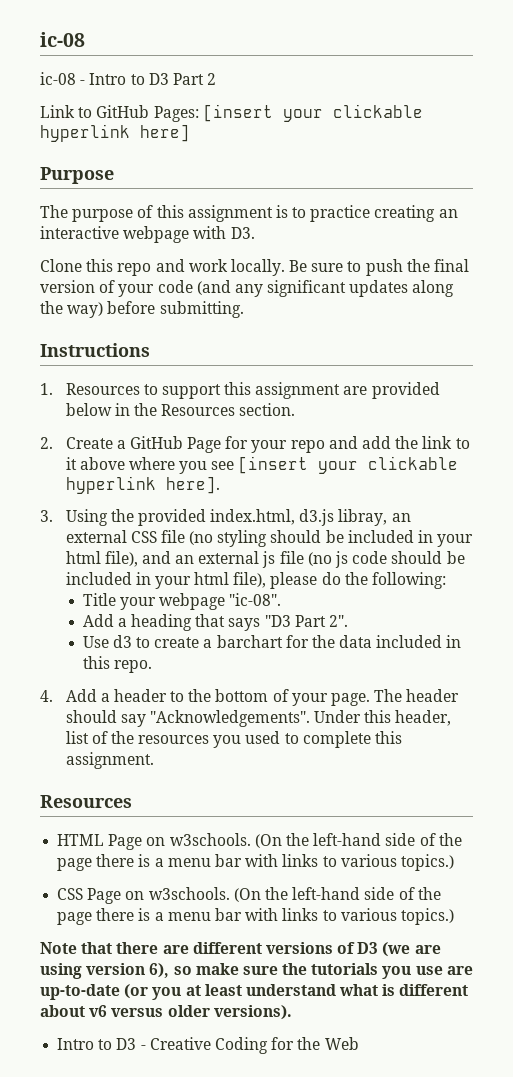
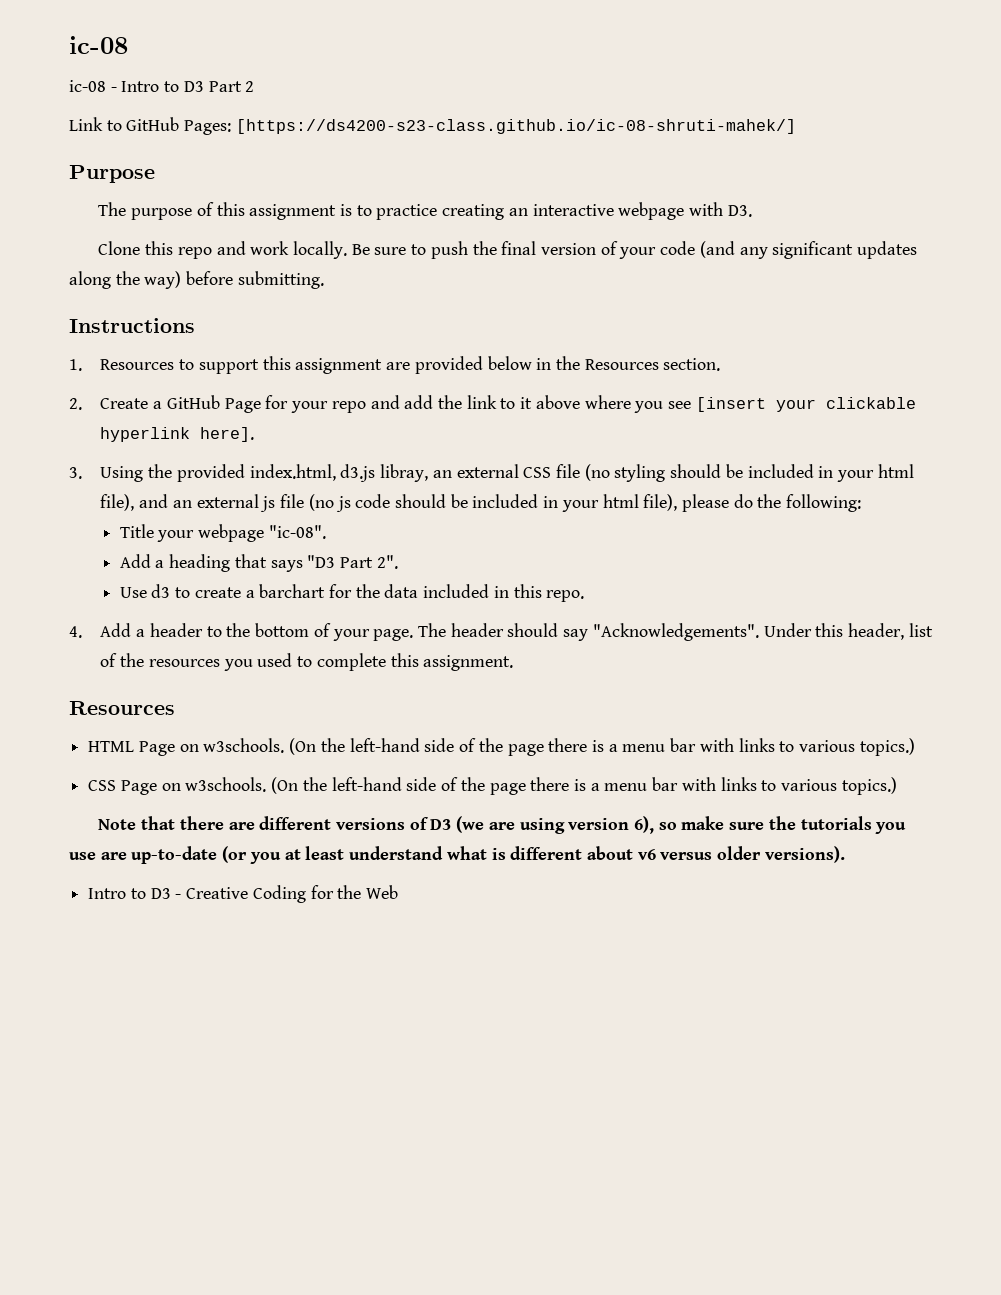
- Link to GitHub Pages: [insert your clickable hyperlink here]
+ Link to GitHub Pages: [https://ds4200-s23-class.github.io/ic-08-shruti-mahek/]

